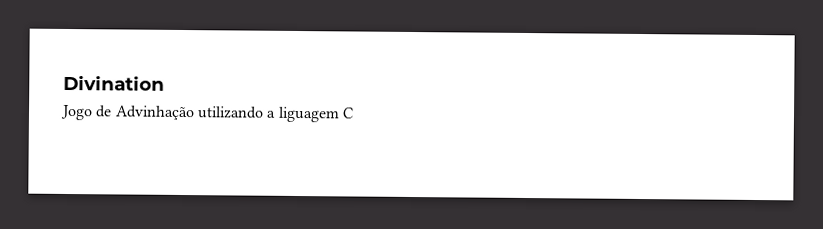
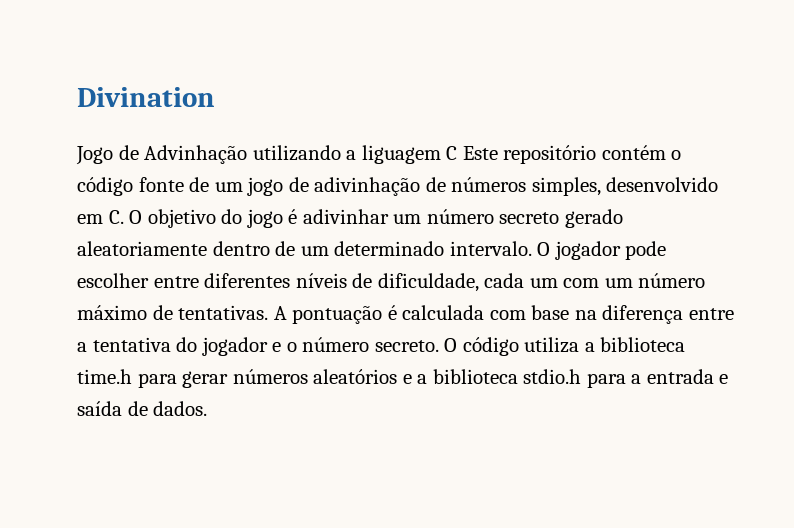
- Jogo de Advinhação utilizando a liguagem C
+ Jogo de Advinhação utilizando a liguagem C Este repositório contém o código fonte de um jogo de adivinhação de números simples, desenvolvido em C. O objetivo do jogo é adivinhar um número secreto gerado aleatoriamente dentro de um determinado intervalo. O jogador pode escolher entre diferentes níveis de dificuldade, cada um com um número máximo de tentativas. A pontuação é calculada com base na diferença entre a tentativa do jogador e o número secreto. O código utiliza a biblioteca time.h para gerar números aleatórios e a biblioteca stdio.h para a entrada e saída de dados.

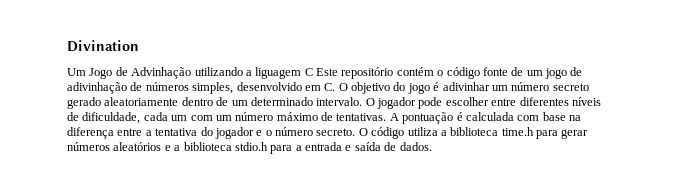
- Jogo de Advinhação utilizando a liguagem C Este repositório contém o código fonte de um jogo de adivinhação de números simples, desenvolvido em C. O objetivo do jogo é adivinhar um número secreto gerado aleatoriamente dentro de um determinado intervalo.
+ Um Jogo de Advinhação utilizando a liguagem C Este repositório contém o código fonte de um jogo de adivinhação de números simples, desenvolvido em C. O objetivo do jogo é adivinhar um número secreto gerado aleatoriamente dentro de um determinado intervalo.

